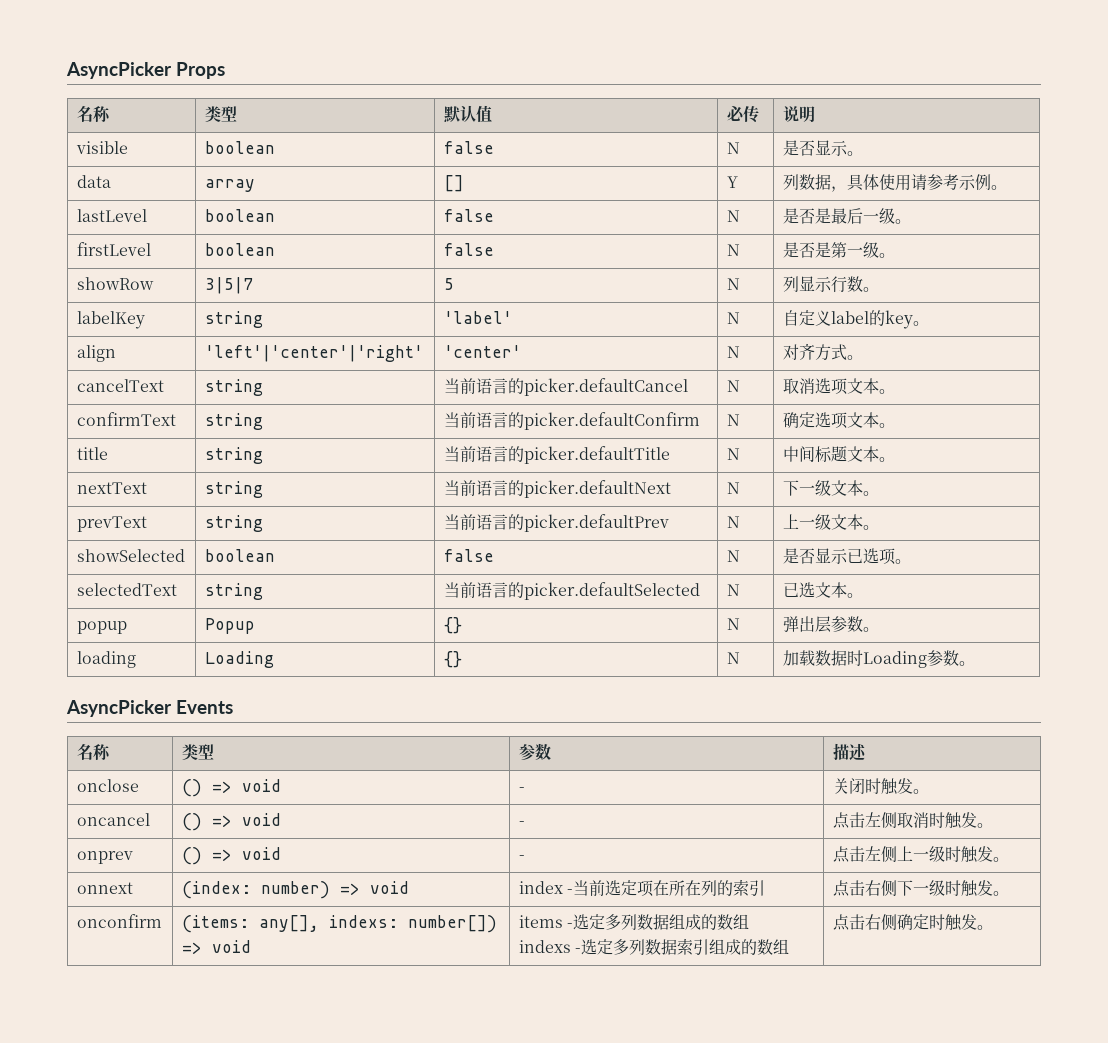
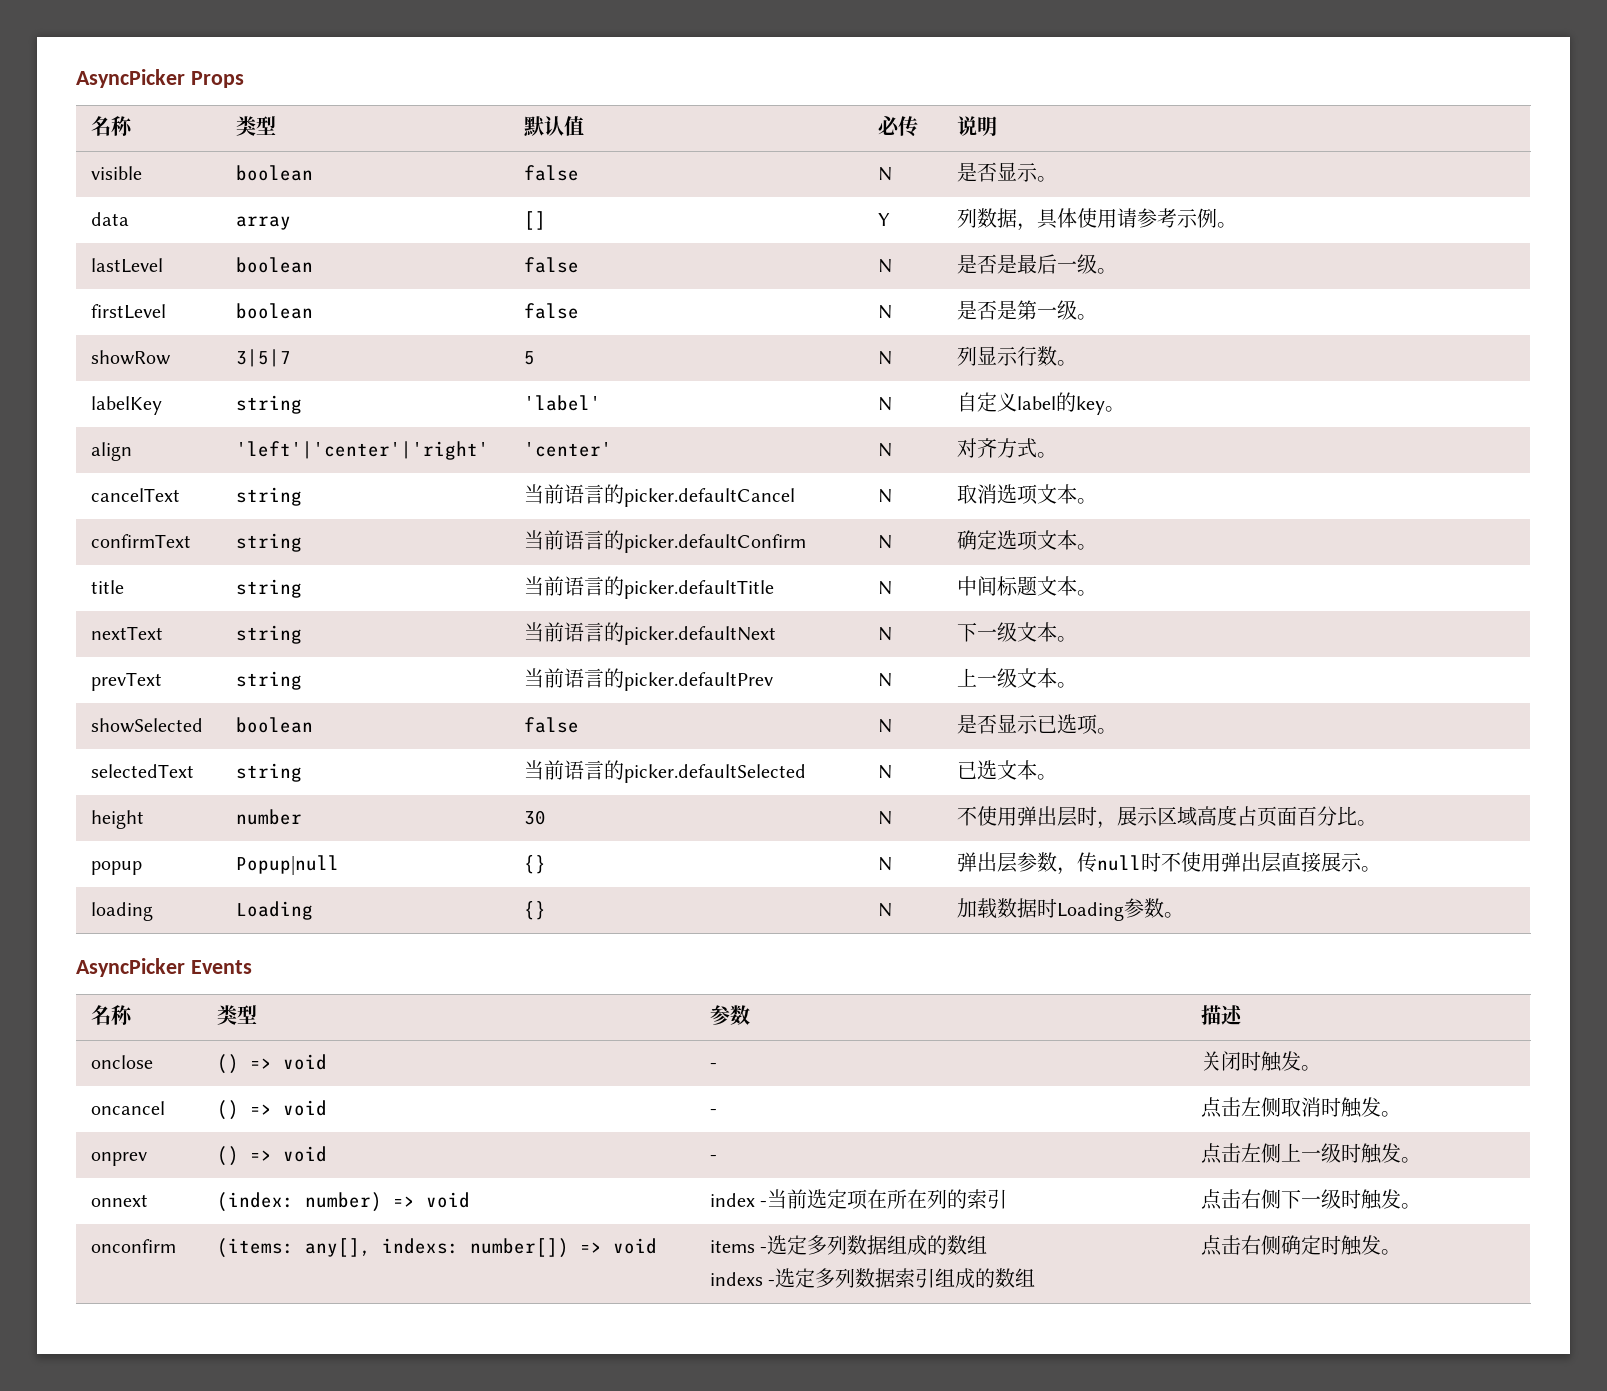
+ height | number | 30 | N | 不使用弹出层时，展示区域高度占页面百分比。
- popup | Popup | {} | N | 弹出层参数。
+ popup | Popup|null | {} | N | 弹出层参数，传null时不使用弹出层直接展示。

